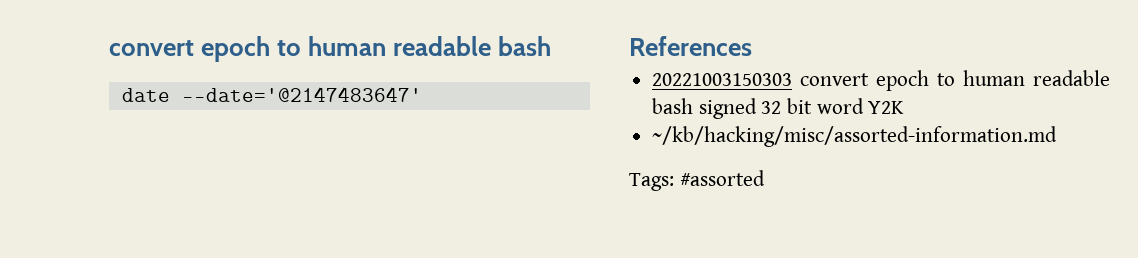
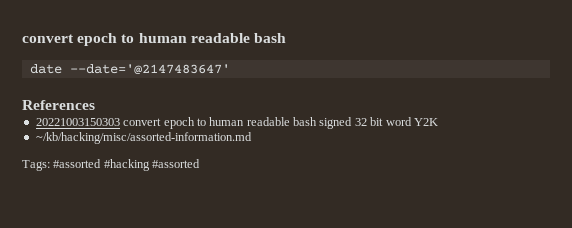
- Tags: #assorted
+ Tags: #assorted #hacking #assorted

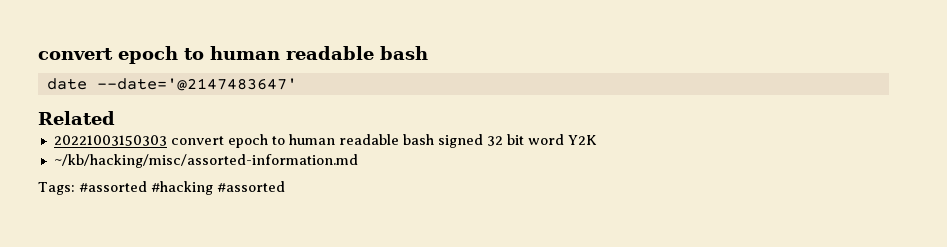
- References
+ Related

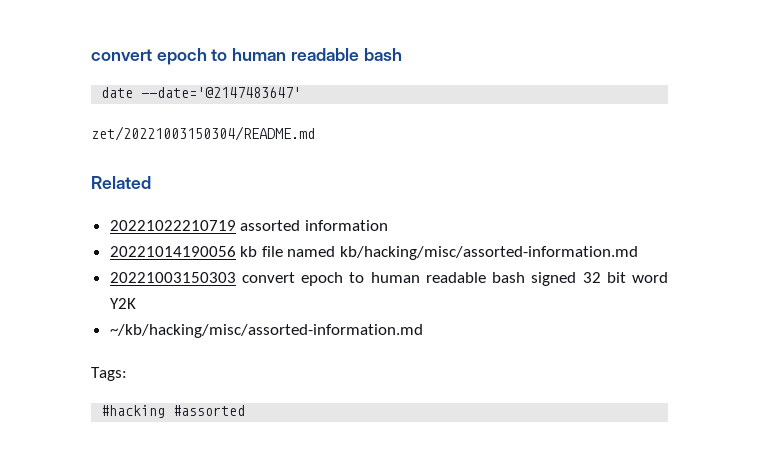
+ zet/20221003150304/README.md
+ 20221022210719 assorted information
+ 20221014190056 kb file named kb/hacking/misc/assorted-information.md
- Tags: #assorted #hacking #assorted
+ Tags:
+ #hacking #assorted

